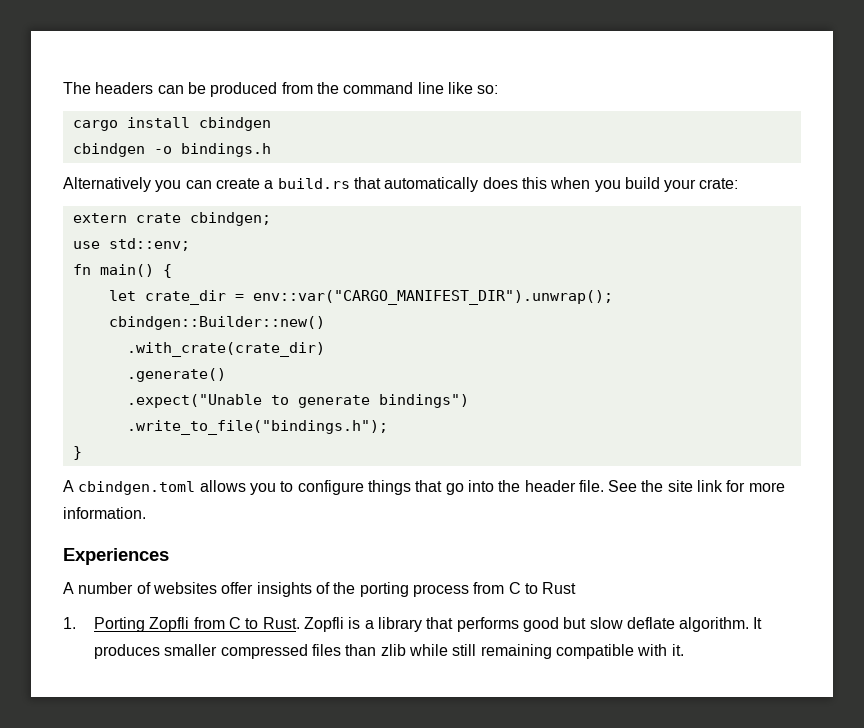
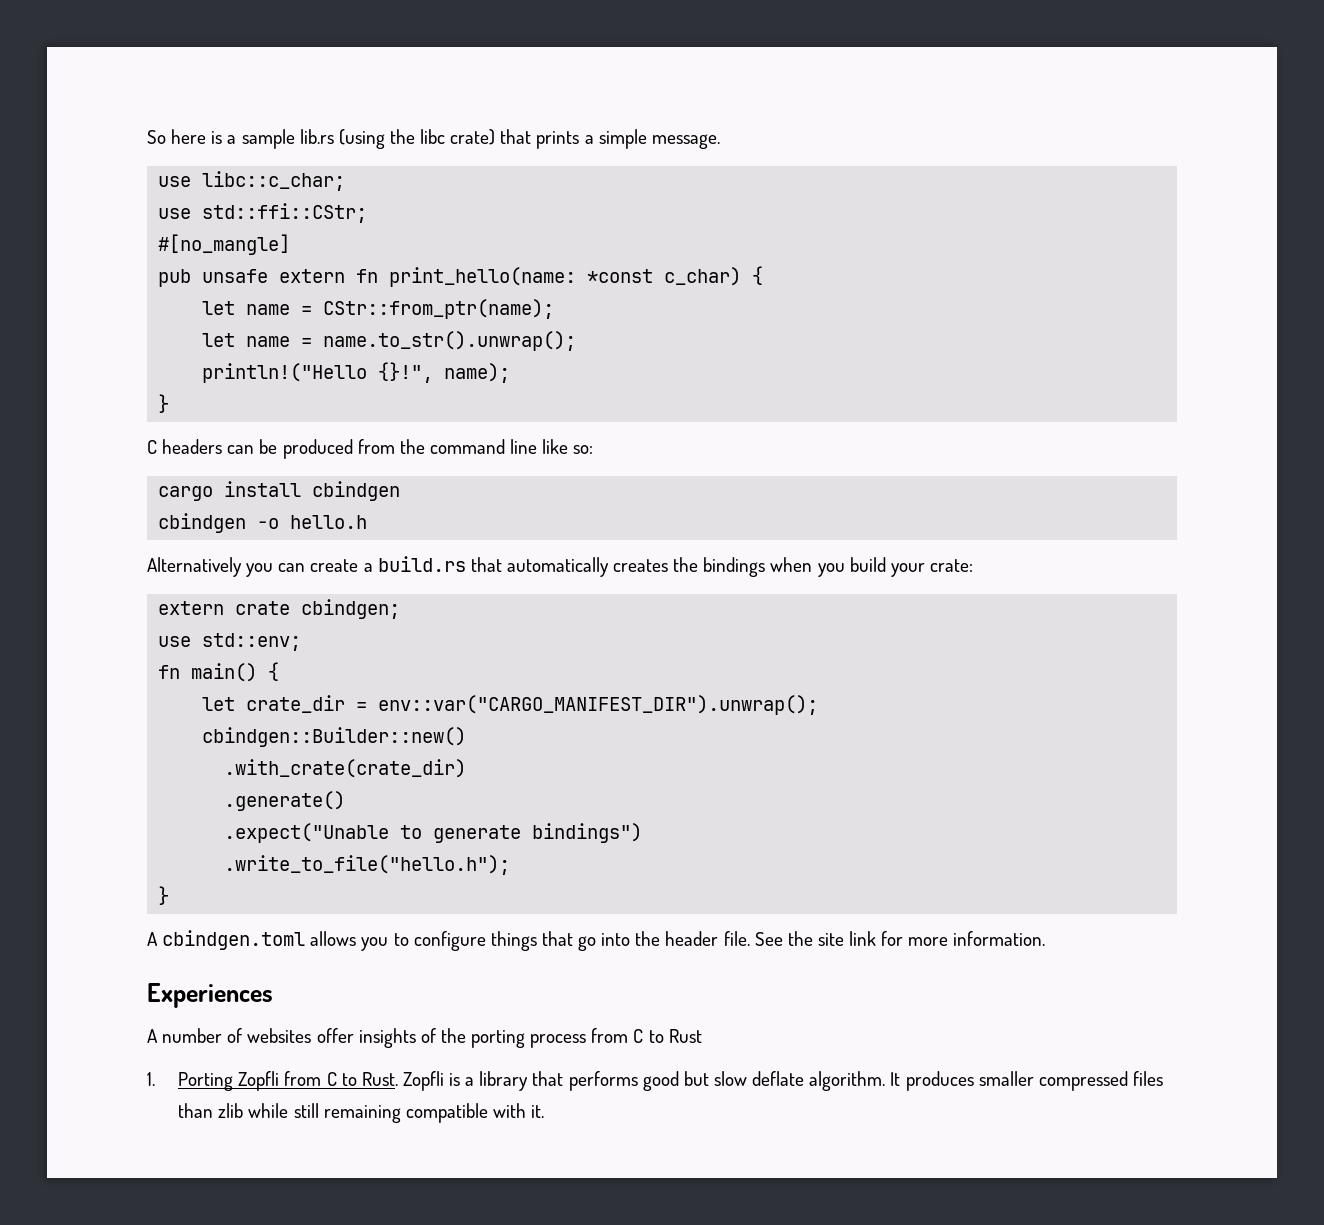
- The headers can be produced from the command line like so:
+ So here is a sample lib.rs (using the libc crate) that prints a simple message.
+ use libc::c_char;
+ use std::ffi::CStr;
+ #[no_mangle]
+ pub unsafe extern fn print_hello(name: *const c_char) {
+ let name = CStr::from_ptr(name);
+ let name = name.to_str().unwrap();
+ println!("Hello {}!", name);
+ }
+ C headers can be produced from the command line like so:
- cbindgen -o bindings.h
+ cbindgen -o hello.h
- Alternatively you can create a build.rs that automatically does this when you build your crate:
+ Alternatively you can create a build.rs that automatically creates the bindings when you build your crate:
- .write_to_file("bindings.h");
+ .write_to_file("hello.h");

